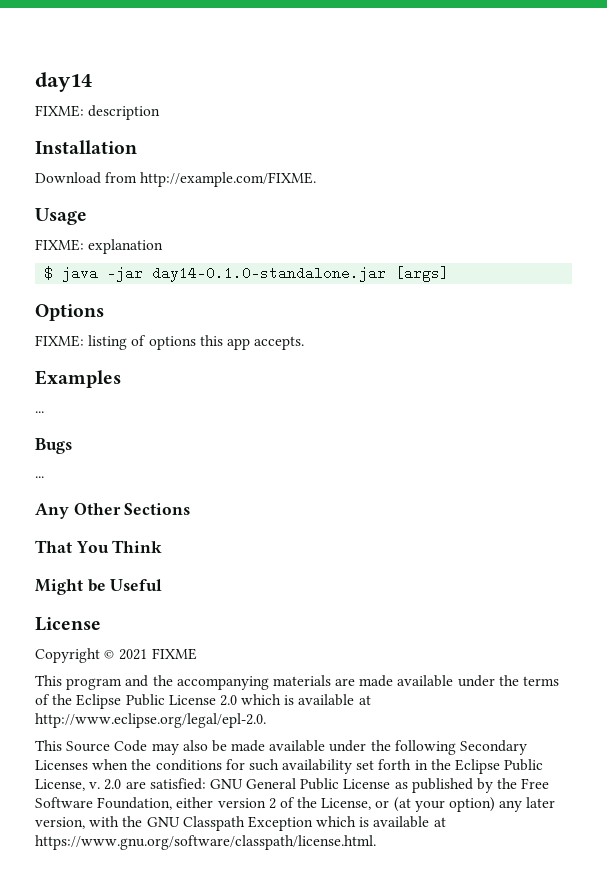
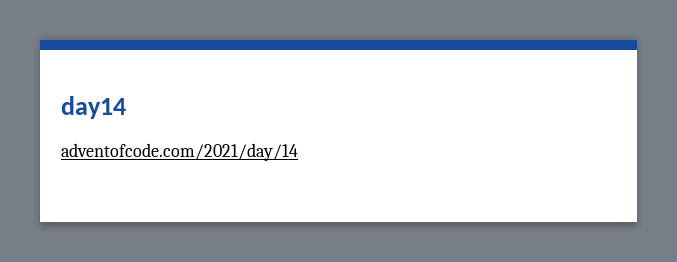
- FIXME: description
- Installation
- Download from http://example.com/FIXME.
- Usage
- FIXME: explanation
- $ java -jar day14-0.1.0-standalone.jar [args]
- Options
- FIXME: listing of options this app accepts.
- Examples
- ...
- Bugs
- ...
- Any Other Sections
- That You Think
- Might be Useful
- License
- Copyright © 2021 FIXME
- This program and the accompanying materials are made available under the terms of the Eclipse Public License 2.0 which is available at http://www.eclipse.org/legal/epl-2.0.
- This Source Code may also be made available under the following Secondary Licenses when the conditions for such availability set forth in the Eclipse Public License, v. 2.0 are satisfied: GNU General Public License as published by the Free Software Foundation, either version 2 of the License, or (at your option) any later version, with the GNU Classpath Exception which is available at https://www.gnu.org/software/classpath/license.html.
+ adventofcode.com/2021/day/14

